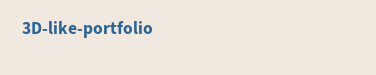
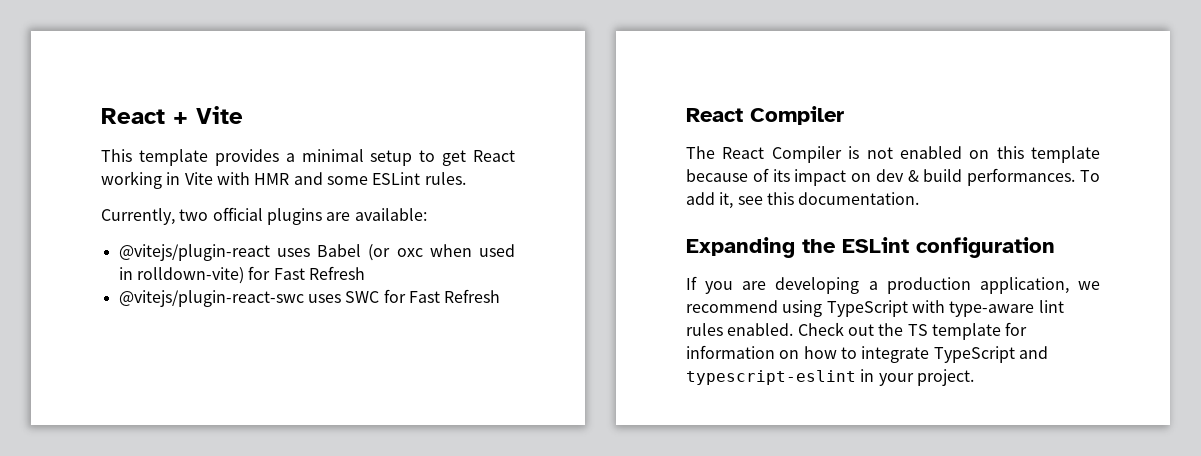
- 3D-like-portfolio
+ React + Vite
+ This template provides a minimal setup to get React working in Vite with HMR and some ESLint rules.
+ Currently, two official plugins are available:
+ @vitejs/plugin-react uses Babel (or oxc when used in rolldown-vite) for Fast Refresh
+ @vitejs/plugin-react-swc uses SWC for Fast Refresh
+ React Compiler
+ The React Compiler is not enabled on this template because of its impact on dev & build performances. To add it, see this documentation.
+ Expanding the ESLint configuration
+ If you are developing a production application, we recommend using TypeScript with type-aware lint rules enabled. Check out the TS template for information on how to integrate TypeScript and typescript-eslint in your project.

